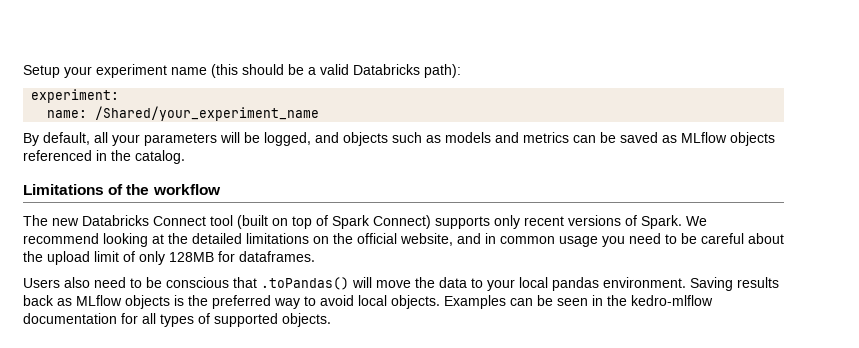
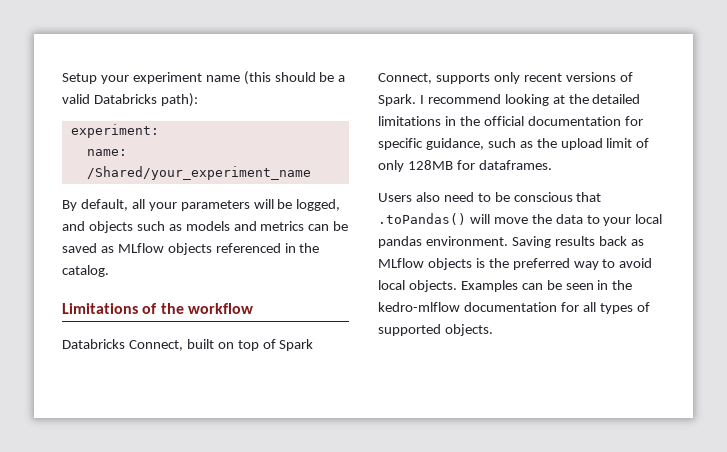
- The new Databricks Connect tool (built on top of Spark Connect) supports only recent versions of Spark.
+ Databricks Connect, built on top of Spark Connect, supports only recent versions of Spark.
- We recommend looking at the detailed limitations on the official website, and in common usage you need to be careful about the upload limit of only 128MB for dataframes.
+ I recommend looking at the detailed limitations in the official documentation for specific guidance, such as the upload limit of only 128MB for dataframes.

